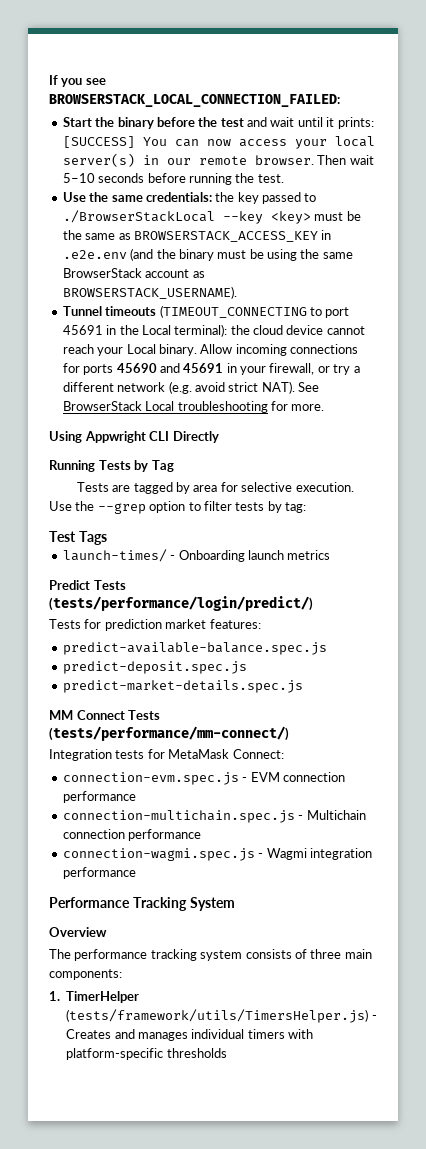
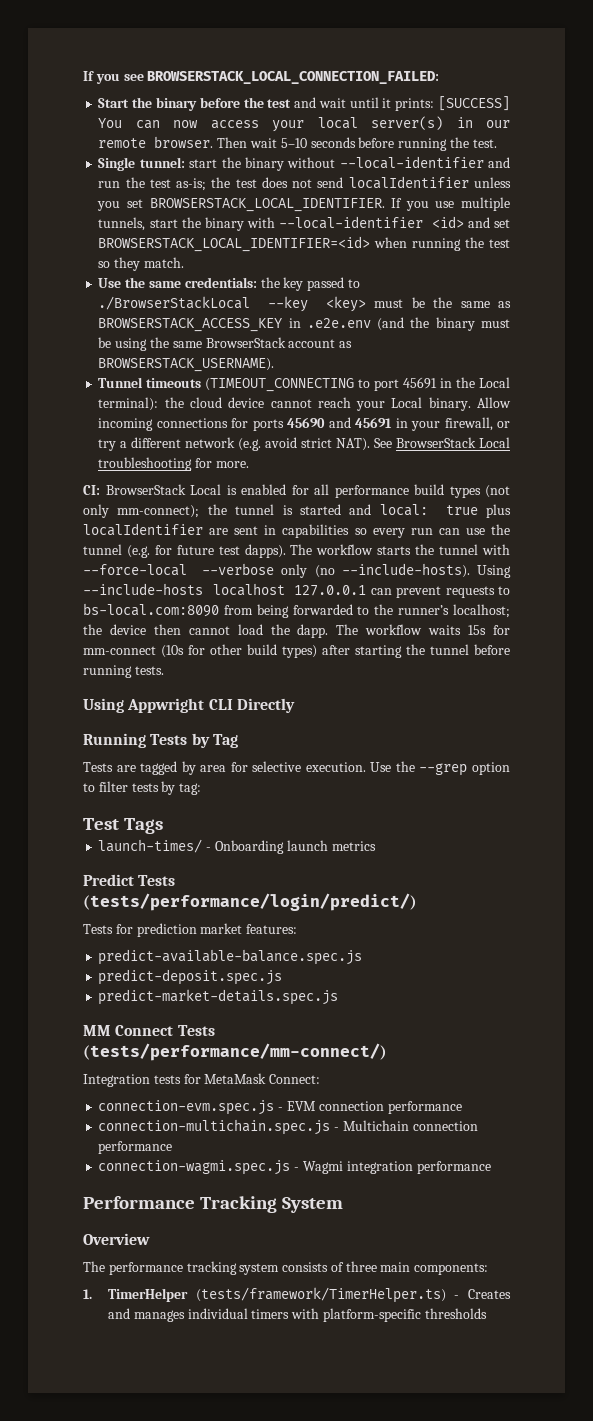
+ Single tunnel: start the binary without --local-identifier and run the test as-is; the test does not send localIdentifier unless you set BROWSERSTACK_LOCAL_IDENTIFIER. If you use multiple tunnels, start the binary with --local-identifier <id> and set BROWSERSTACK_LOCAL_IDENTIFIER=<id> when running the test so they match.
+ CI: BrowserStack Local is enabled for all performance build types (not only mm-connect); the tunnel is started and local: true plus localIdentifier are sent in capabilities so every run can use the tunnel (e.g. for future test dapps). The workflow starts the tunnel with --force-local --verbose only (no --include-hosts). Using --include-hosts localhost 127.0.0.1 can prevent requests to bs-local.com:8090 from being forwarded to the runner’s localhost; the device then cannot load the dapp. The workflow waits 15s for mm-connect (10s for other build types) after starting the tunnel before running tests.
- 1. TimerHelper (tests/framework/utils/TimersHelper.js) - Creates and manages individual timers with platform-specific thresholds
+ 1. TimerHelper (tests/framework/TimerHelper.ts) - Creates and manages individual timers with platform-specific thresholds

